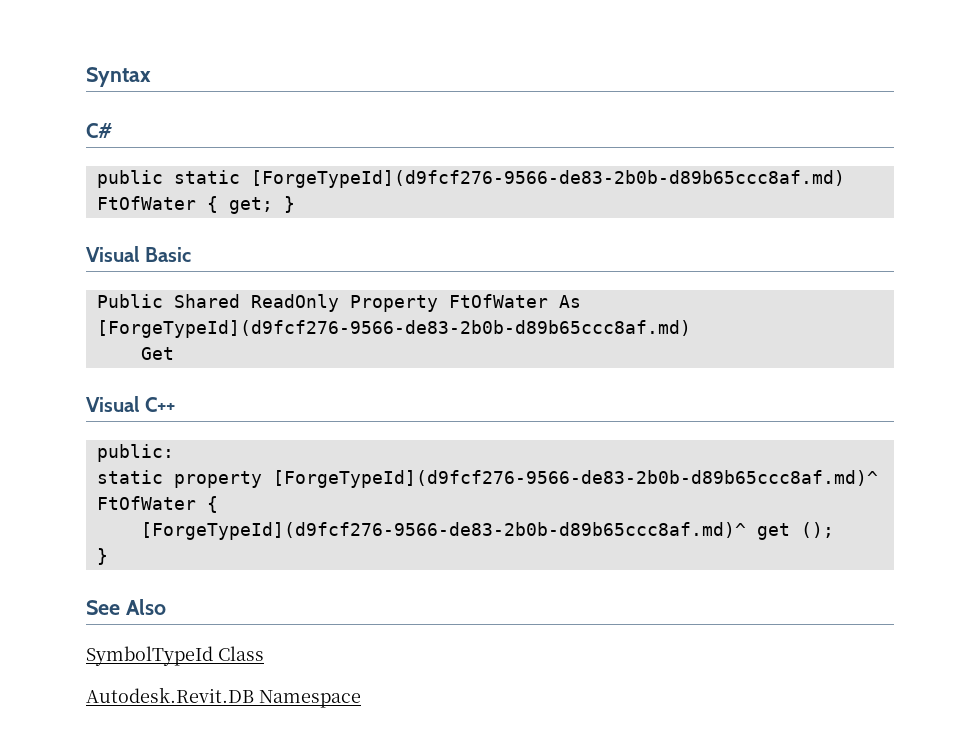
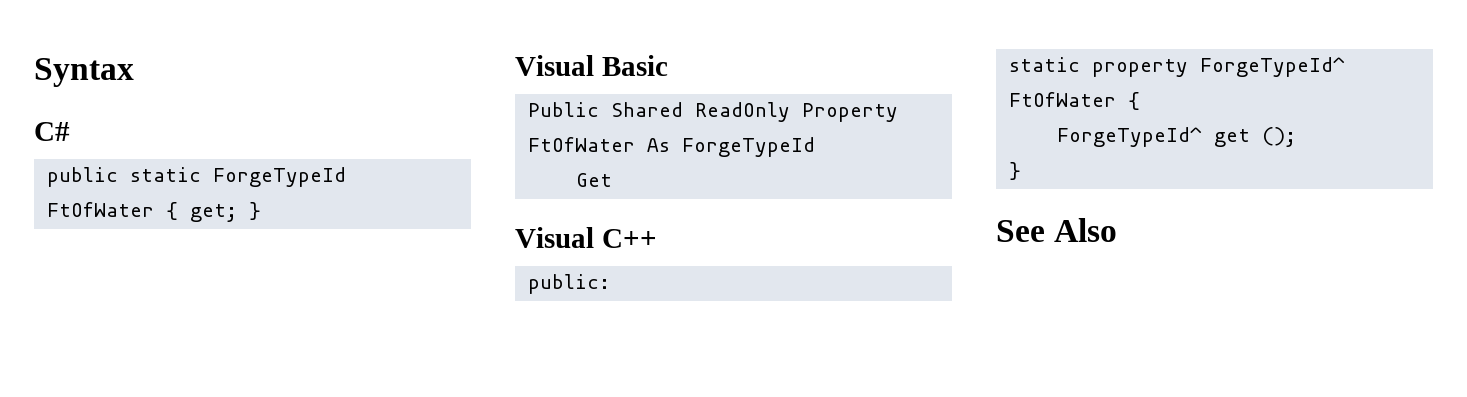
- public static [ForgeTypeId](d9fcf276-9566-de83-2b0b-d89b65ccc8af.md) FtOfWater { get; }
+ public static ForgeTypeId FtOfWater { get; }
- Public Shared ReadOnly Property FtOfWater As [ForgeTypeId](d9fcf276-9566-de83-2b0b-d89b65ccc8af.md)
+ Public Shared ReadOnly Property FtOfWater As ForgeTypeId
- static property [ForgeTypeId](d9fcf276-9566-de83-2b0b-d89b65ccc8af.md)^ FtOfWater {
+ static property ForgeTypeId^ FtOfWater {
- [ForgeTypeId](d9fcf276-9566-de83-2b0b-d89b65ccc8af.md)^ get ();
+ ForgeTypeId^ get ();
- SymbolTypeId Class
- Autodesk.Revit.DB Namespace

